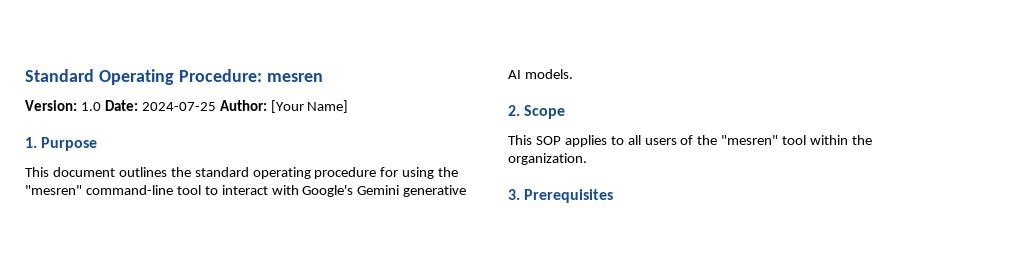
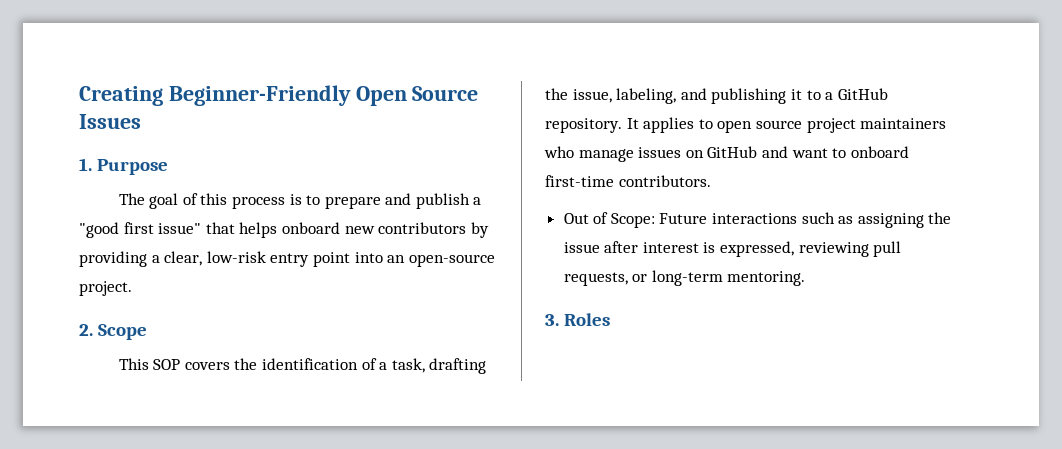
- Standard Operating Procedure: mesren
- Version: 1.0 Date: 2024-07-25 Author: [Your Name]
+ Creating Beginner-Friendly Open Source Issues
  1. Purpose
- This document outlines the standard operating procedure for using the "mesren" command-line tool to interact with Google's Gemini generative AI models.
+ The goal of this process is to prepare and publish a "good first issue" that helps onboard new contributors by providing a clear, low-risk entry point into an open-source project.
  2. Scope
- This SOP applies to all users of the "mesren" tool within the organization.
+ This SOP covers the identification of a task, drafting the issue, labeling, and publishing it to a GitHub repository. It applies to open source project maintainers who manage issues on GitHub and want to onboard first-time contributors.
+ Out of Scope: Future interactions such as assigning the issue after interest is expressed, reviewing pull requests, or long-term mentoring.
- 3. Prerequisites
+ 3. Roles

